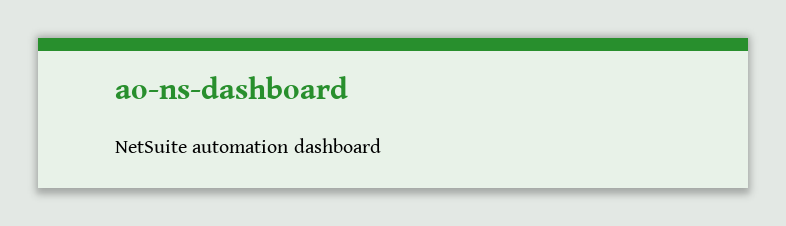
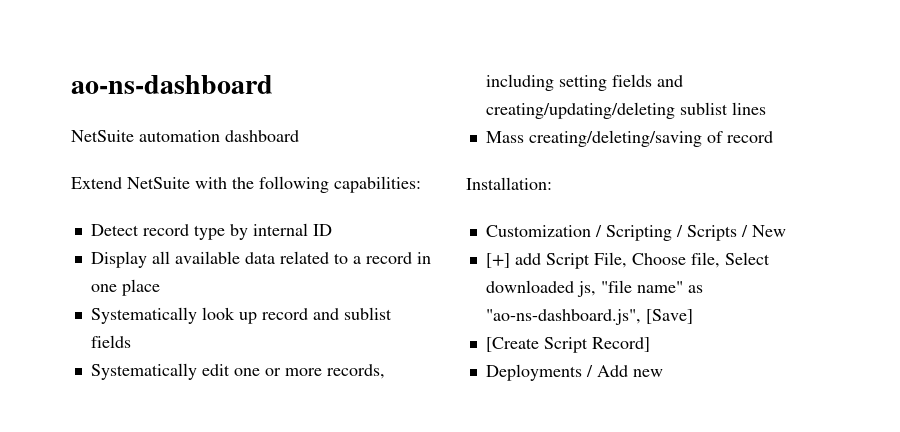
+ Extend NetSuite with the following capabilities:
+ Detect record type by internal ID
+ Display all available data related to a record in one place
+ Systematically look up record and sublist fields
+ Systematically edit one or more records, including setting fields and creating/updating/deleting sublist lines
+ Mass creating/deleting/saving of record
+ Installation:
+ Customization / Scripting / Scripts / New
+ [+] add Script File, Choose file, Select downloaded js, "file name" as "ao-ns-dashboard.js", [Save]
+ [Create Script Record]
+ Deployments / Add new

